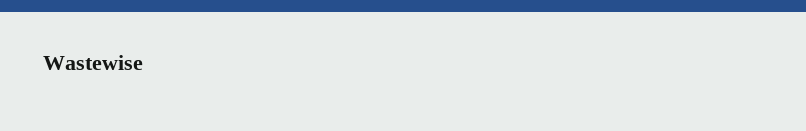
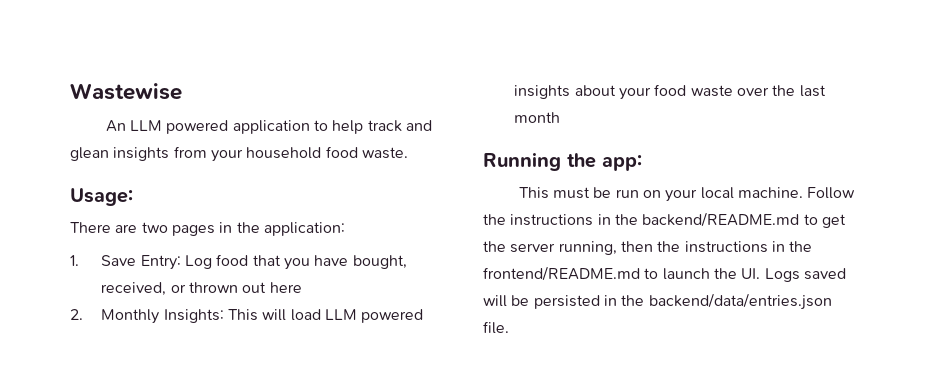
+ An LLM powered application to help track and glean insights from your household food waste.
+ Usage:
+ There are two pages in the application:
+ 1. Save Entry: Log food that you have bought, received, or thrown out here
+ 2. Monthly Insights: This will load LLM powered insights about your food waste over the last month
+ Running the app:
+ This must be run on your local machine. Follow the instructions in the backend/README.md to get the server running, then the instructions in the frontend/README.md to launch the UI. Logs saved will be persisted in the backend/data/entries.json file.

